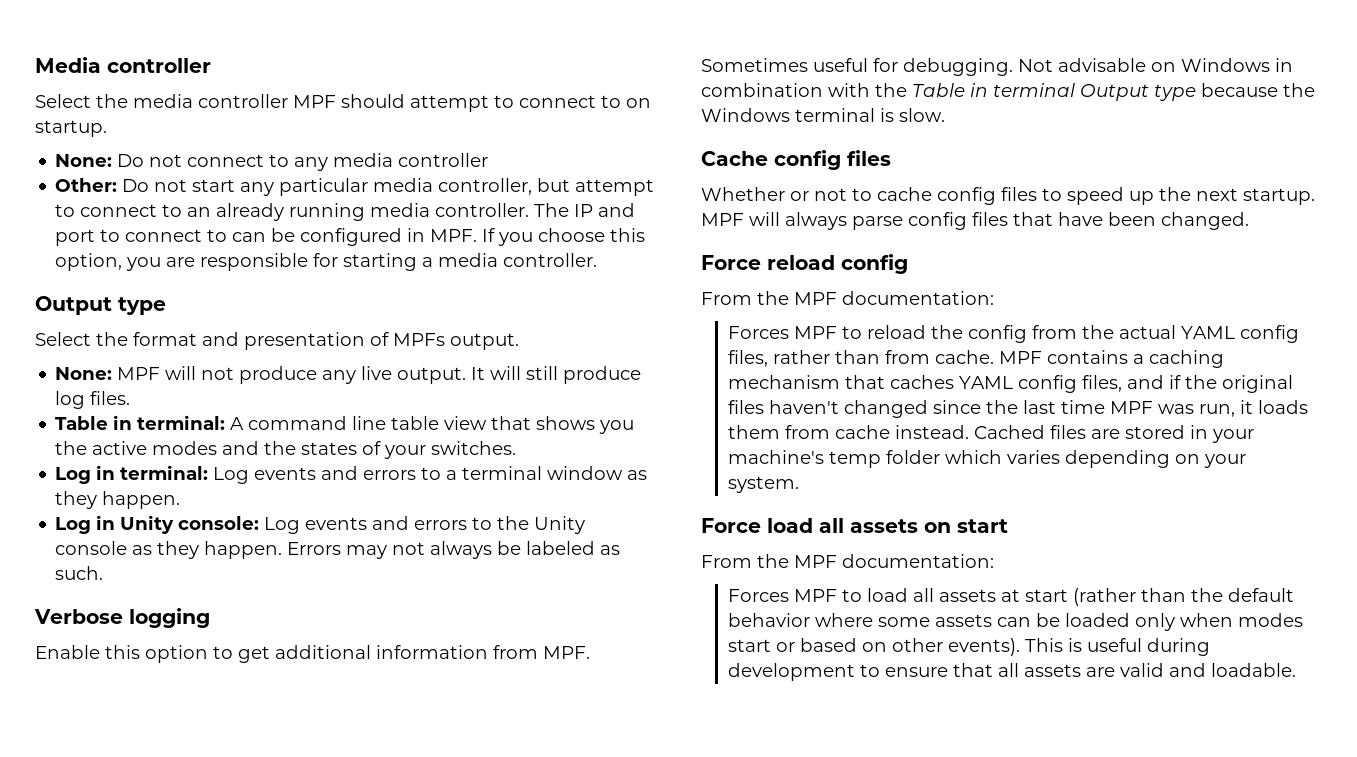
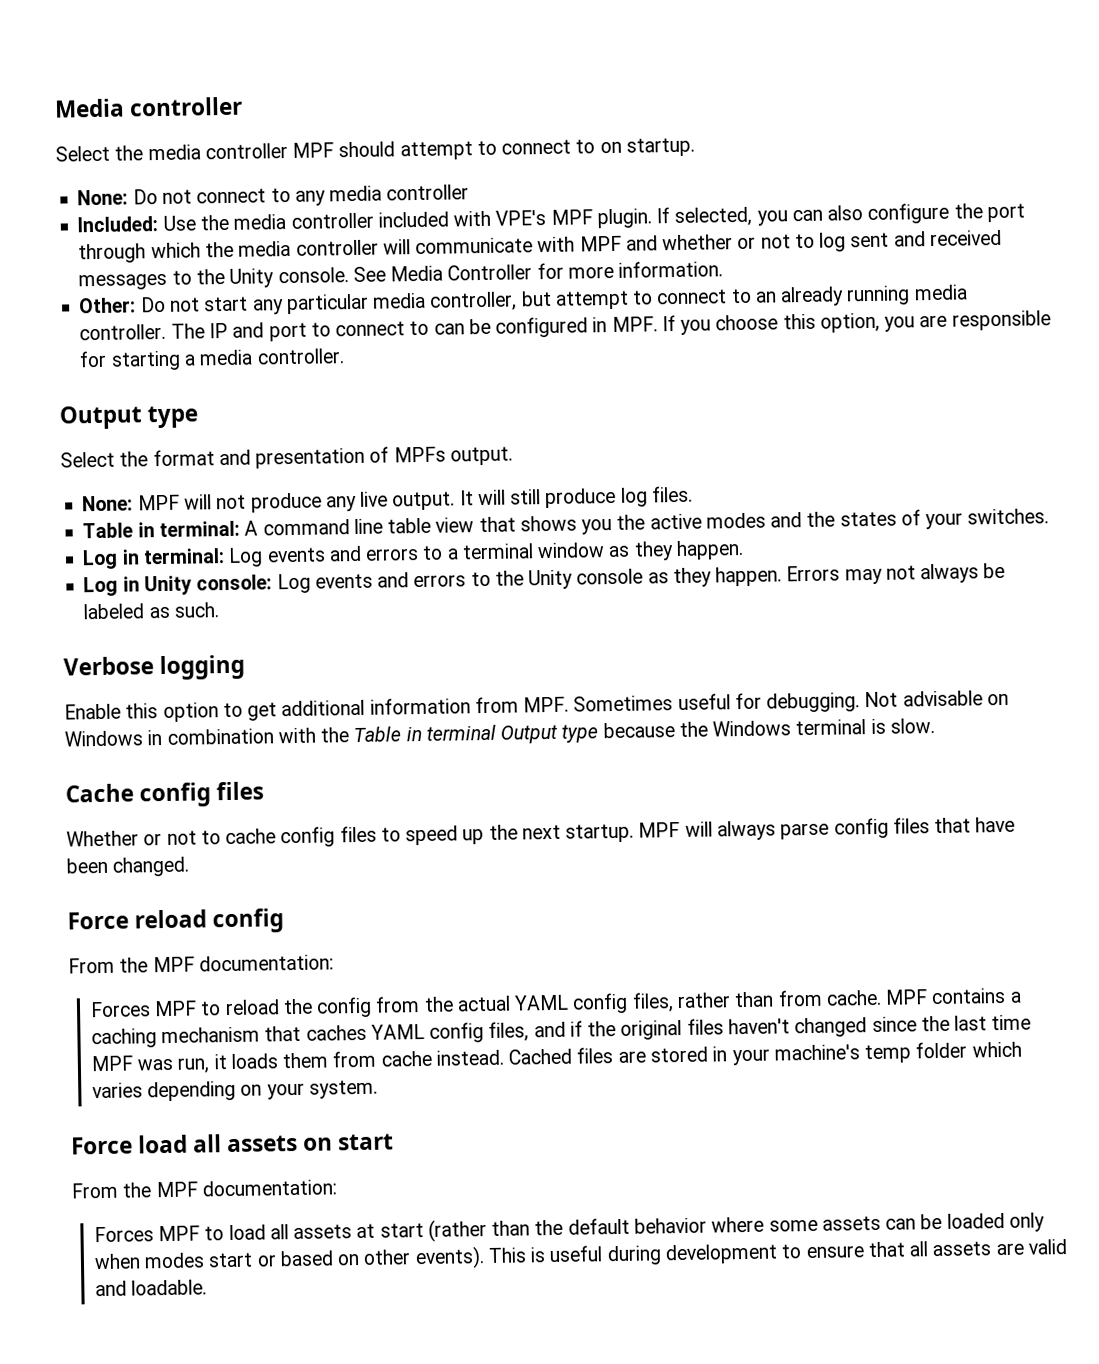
+ Included: Use the media controller included with VPE's MPF plugin. If selected, you can also configure the port through which the media controller will communicate with MPF and whether or not to log sent and received messages to the Unity console. See Media Controller for more information.

